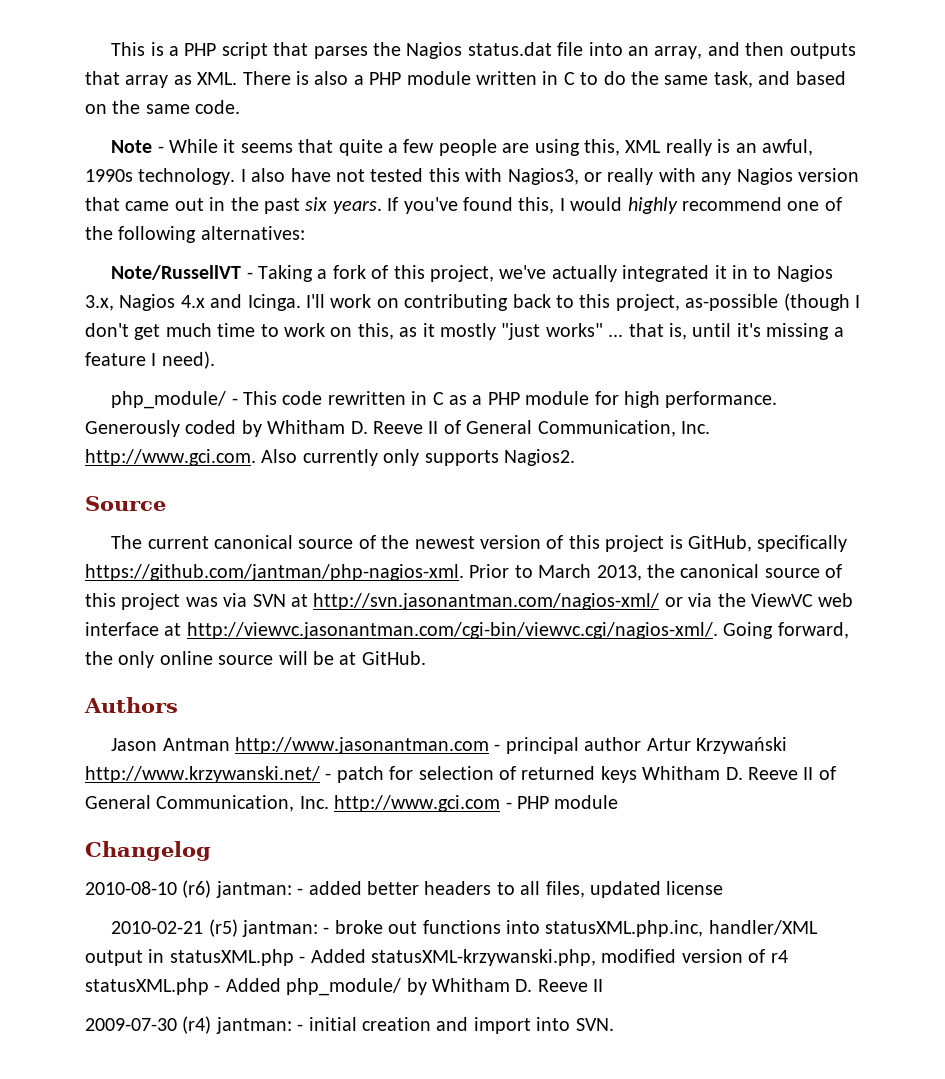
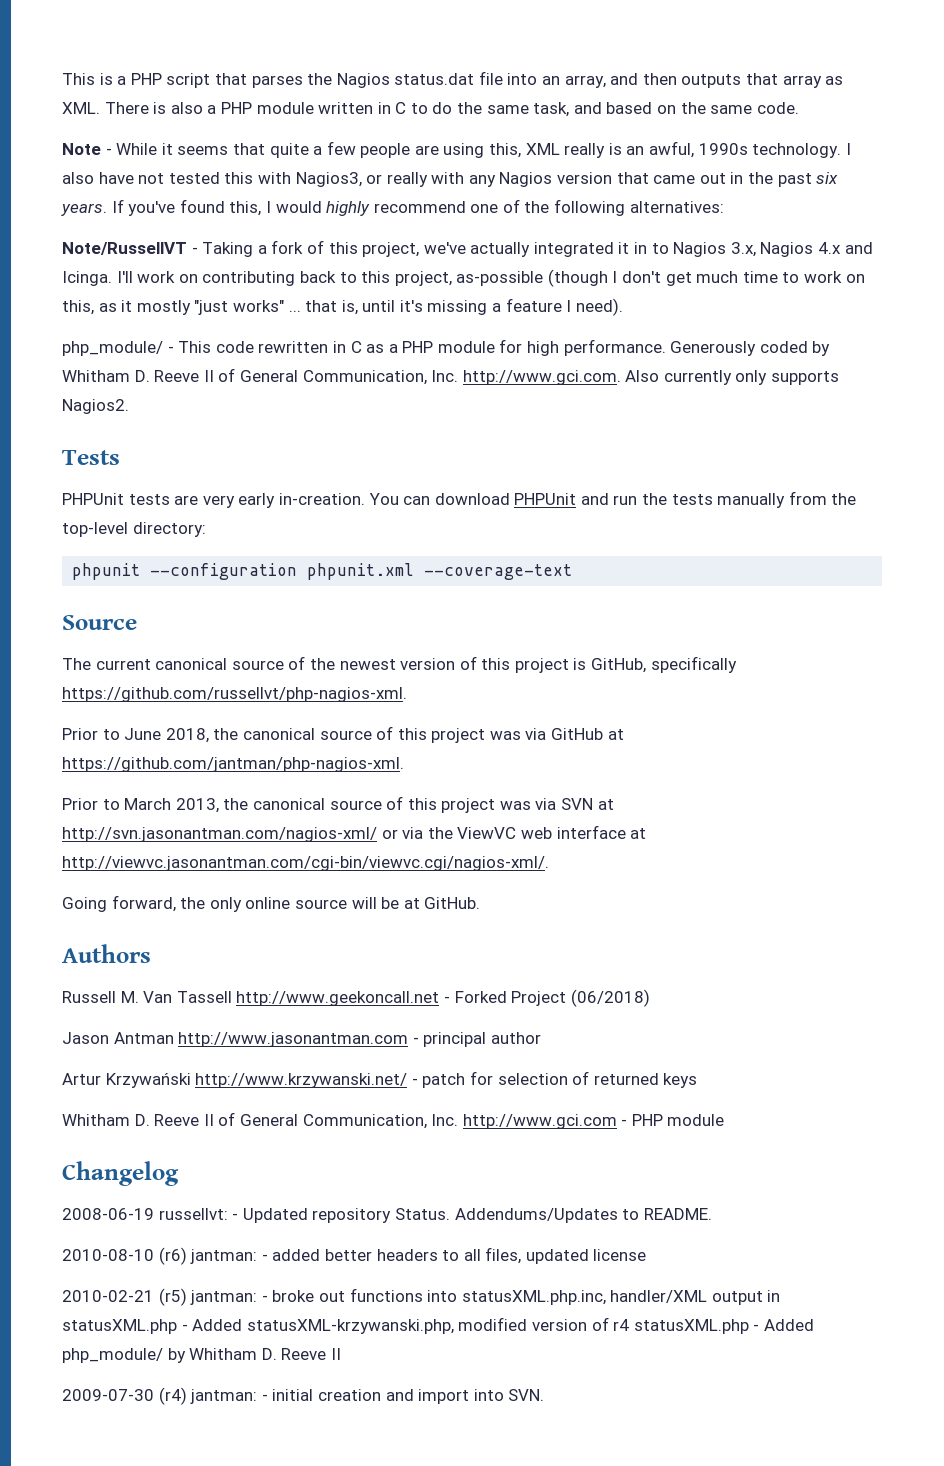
+ Tests
+ PHPUnit tests are very early in-creation. You can download PHPUnit and run the tests manually from the top-level directory:
+ phpunit --configuration phpunit.xml --coverage-text
- The current canonical source of the newest version of this project is GitHub, specifically https://github.com/jantman/php-nagios-xml. Prior to March 2013, the canonical source of this project was via SVN at http://svn.jasonantman.com/nagios-xml/ or via the ViewVC web interface at http://viewvc.jasonantman.com/cgi-bin/viewvc.cgi/nagios-xml/. Going forward, the only online source will be at GitHub.
+ The current canonical source of the newest version of this project is GitHub, specifically https://github.com/russellvt/php-nagios-xml.
+ Prior to June 2018, the canonical source of this project was via GitHub at https://github.com/jantman/php-nagios-xml.
+ Prior to March 2013, the canonical source of this project was via SVN at http://svn.jasonantman.com/nagios-xml/ or via the ViewVC web interface at http://viewvc.jasonantman.com/cgi-bin/viewvc.cgi/nagios-xml/.
+ Going forward, the only online source will be at GitHub.
+ Russell M. Van Tassell http://www.geekoncall.net - Forked Project (06/2018)
- Jason Antman http://www.jasonantman.com - principal author Artur Krzywański http://www.krzywanski.net/ - patch for selection of returned keys Whitham D. Reeve II of General Communication, Inc. http://www.gci.com - PHP module
+ Jason Antman http://www.jasonantman.com - principal author
+ Artur Krzywański http://www.krzywanski.net/ - patch for selection of returned keys
+ Whitham D. Reeve II of General Communication, Inc. http://www.gci.com - PHP module
+ 2008-06-19 russellvt: - Updated repository Status. Addendums/Updates to README.

